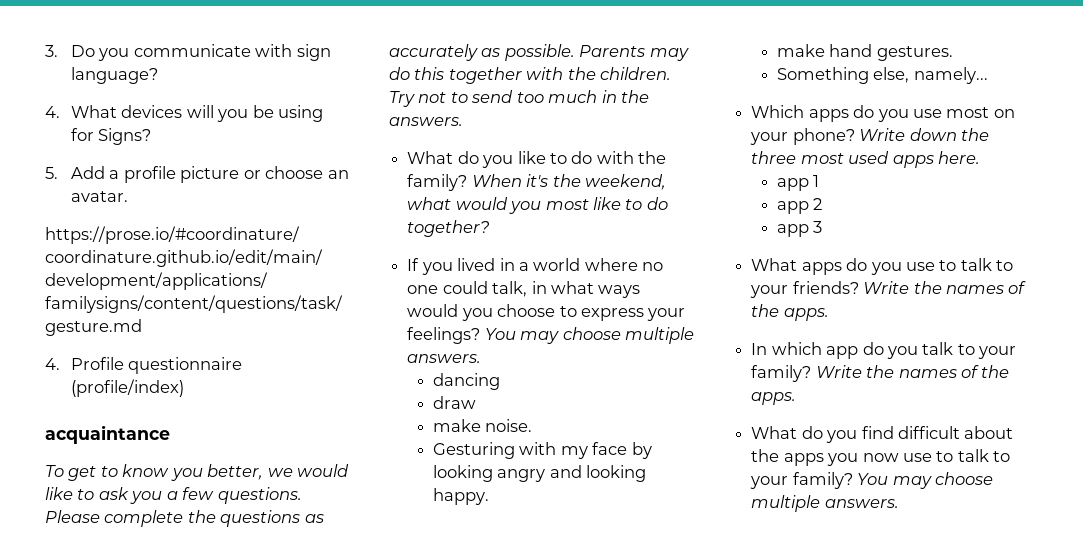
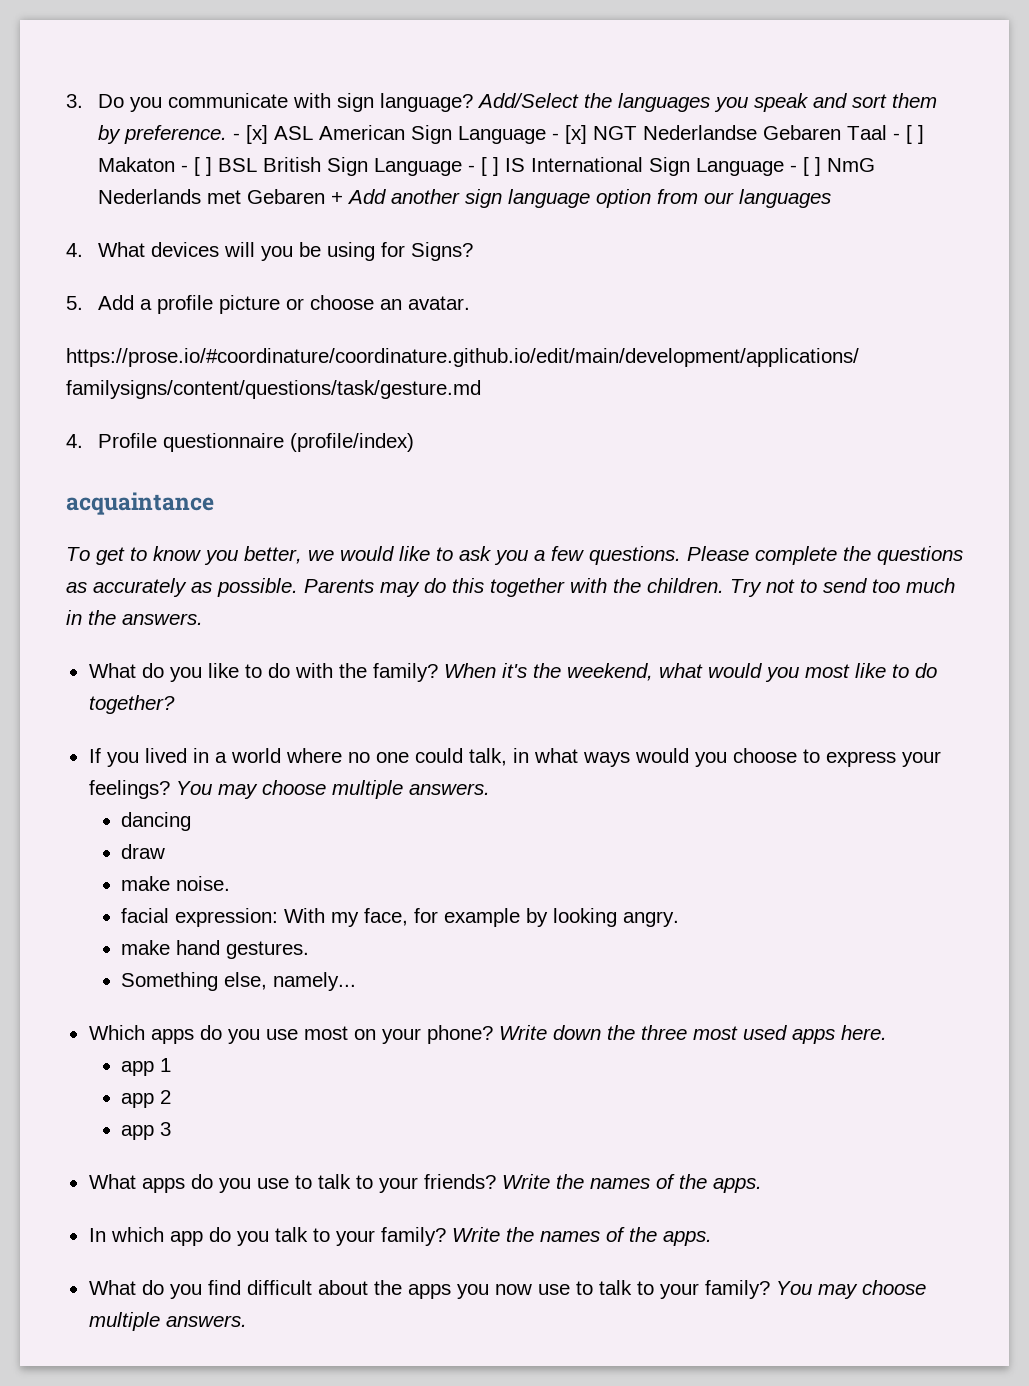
+ Add/Select the languages you speak and sort them by preference. - [x] ASL American Sign Language - [x] NGT Nederlandse Gebaren Taal - [ ] Makaton - [ ] BSL British Sign Language - [ ] IS International Sign Language - [ ] NmG Nederlands met Gebaren + Add another sign language option from our languages
- Gesturing with my face by looking angry and looking happy.
+ facial expression: With my face, for example by looking angry.

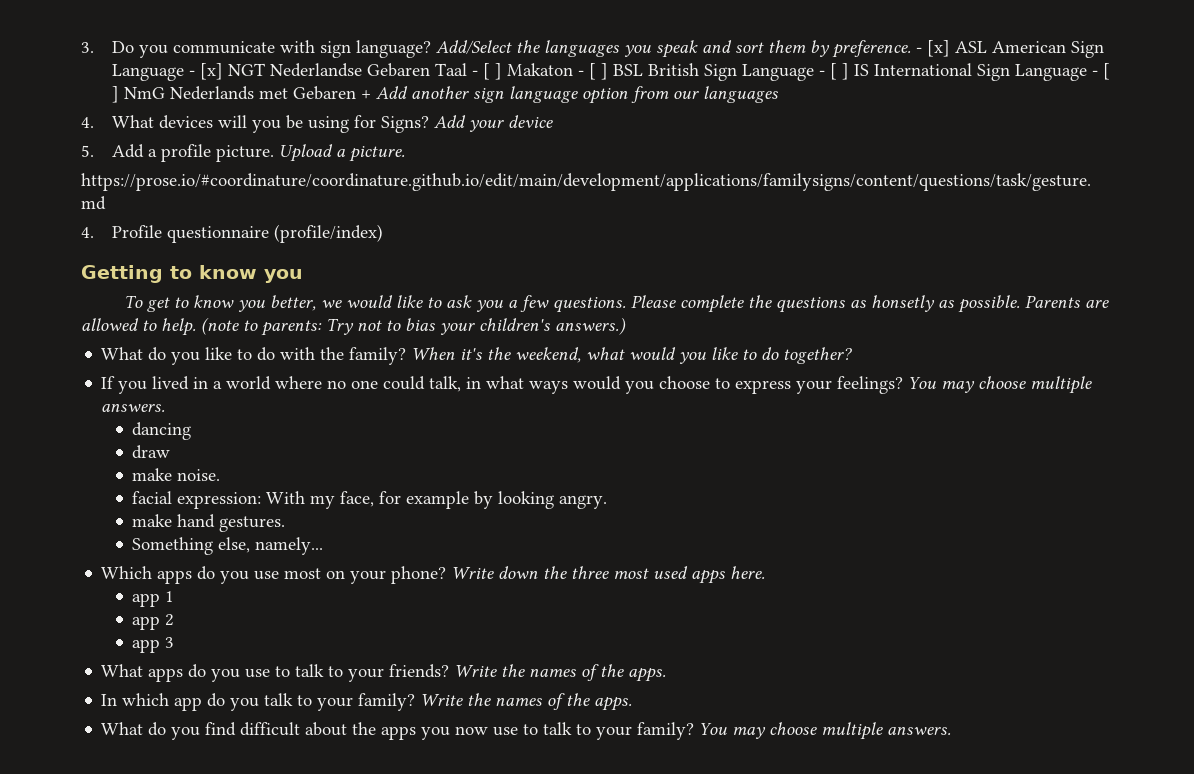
+ Add your device
- 5. Add a profile picture or choose an avatar.
+ 5. Add a profile picture. Upload a picture.
- acquaintance
+ Getting to know you
- Please complete the questions as accurately as possible.
+ Please complete the questions as honsetly as possible.
- Parents may do this together with the children. Try not to send too much in the answers.
+ Parents are allowed to help. (note to parents: Try not to bias your children's answers.)
- When it's the weekend, what would you most like to do together?
+ When it's the weekend, what would you like to do together?

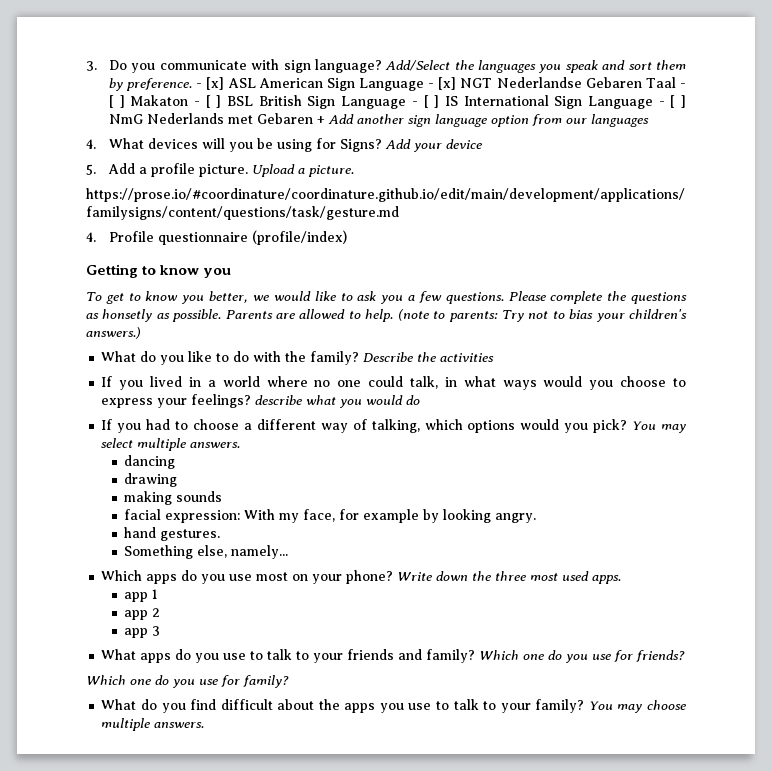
- When it's the weekend, what would you like to do together?
+ Describe the activities
- If you lived in a world where no one could talk, in what ways would you choose to express your feelings? You may choose multiple answers.
+ If you lived in a world where no one could talk, in what ways would you choose to express your feelings? describe what you would do
+ If you had to choose a different way of talking, which options would you pick? You may select multiple answers.
- draw
- make noise.
+ drawing
+ making sounds
- make hand gestures.
+ hand gestures.
- Write down the three most used apps here.
+ Write down the three most used apps.
- What apps do you use to talk to your friends? Write the names of the apps.
- In which app do you talk to your family? Write the names of the apps.
+ What apps do you use to talk to your friends and family? Which one do you use for friends?
+ Which one do you use for family?
- What do you find difficult about the apps you now use to talk to your family?
+ What do you find difficult about the apps you use to talk to your family?

